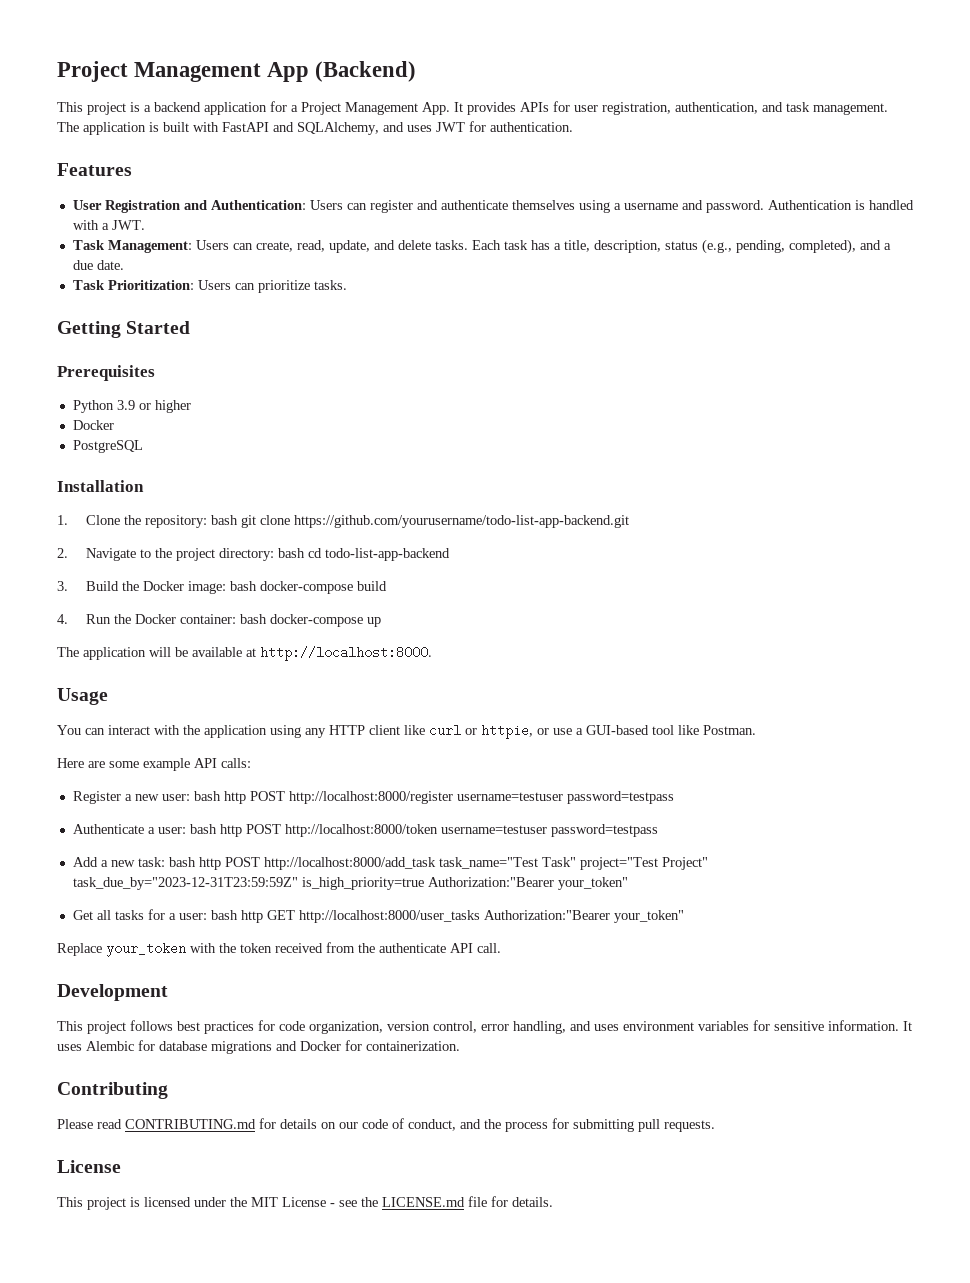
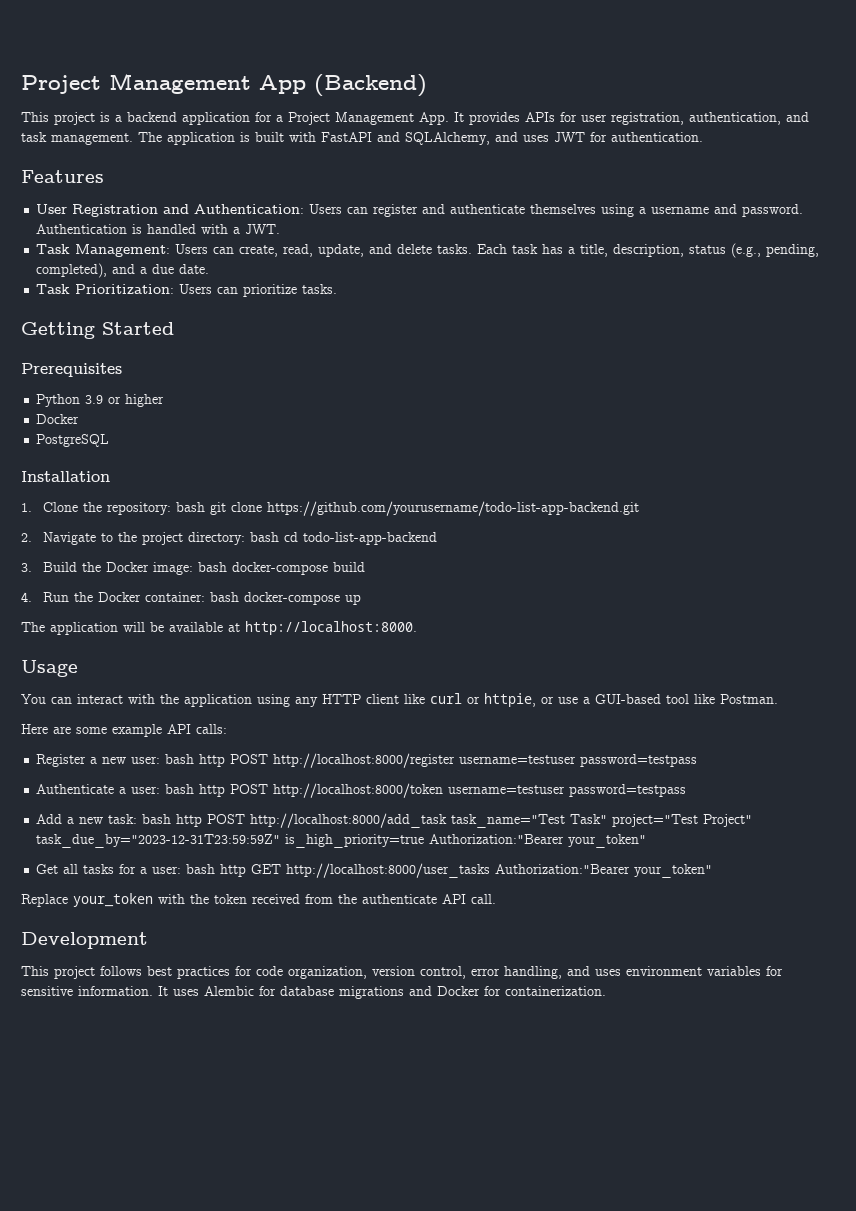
- Contributing
- Please read CONTRIBUTING.md for details on our code of conduct, and the process for submitting pull requests.
- License
- This project is licensed under the MIT License - see the LICENSE.md file for details.

